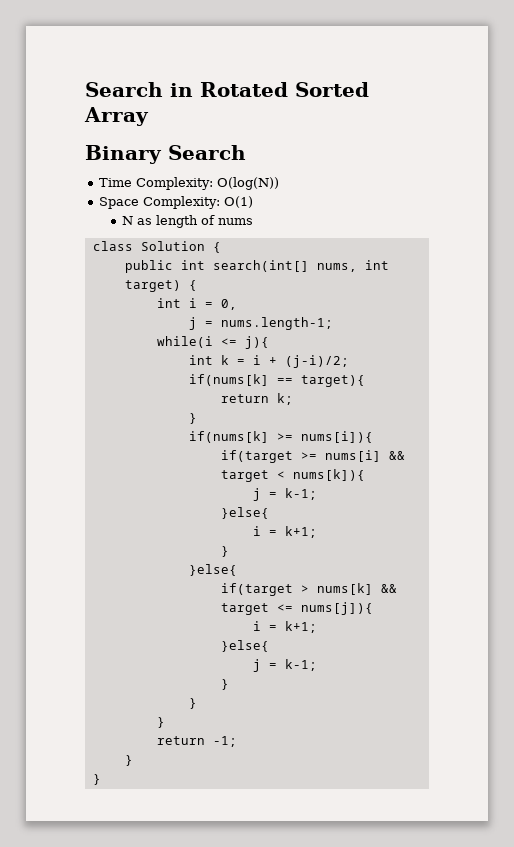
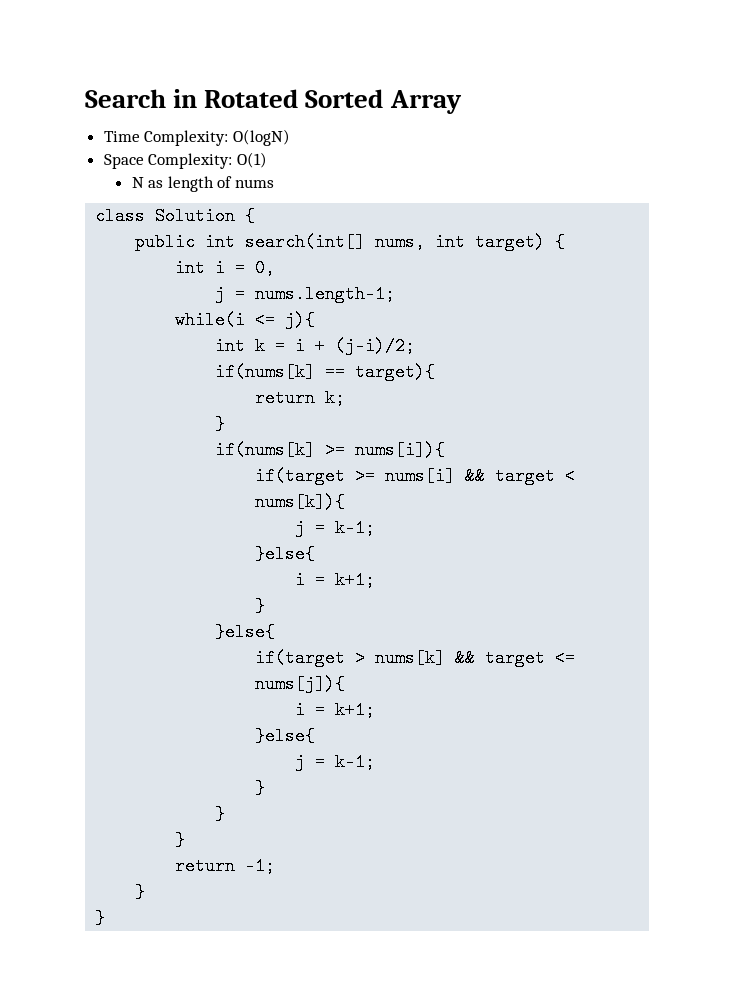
- Binary Search
- Time Complexity: O(log(N))
+ Time Complexity: O(logN)

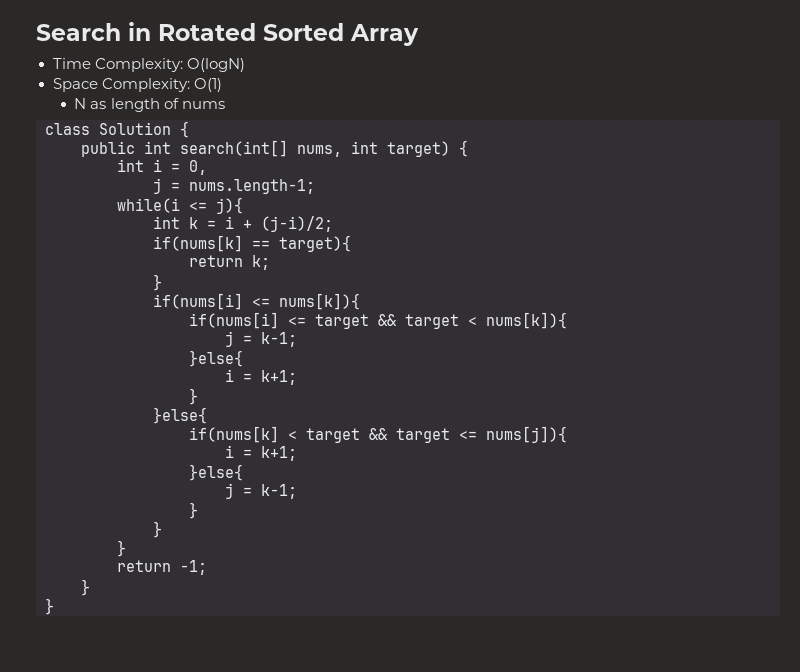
- if(nums[k] >= nums[i]){
- if(target >= nums[i] && target < nums[k]){
+ if(nums[i] <= nums[k]){
+ if(nums[i] <= target && target < nums[k]){
- if(target > nums[k] && target <= nums[j]){
+ if(nums[k] < target && target <= nums[j]){

